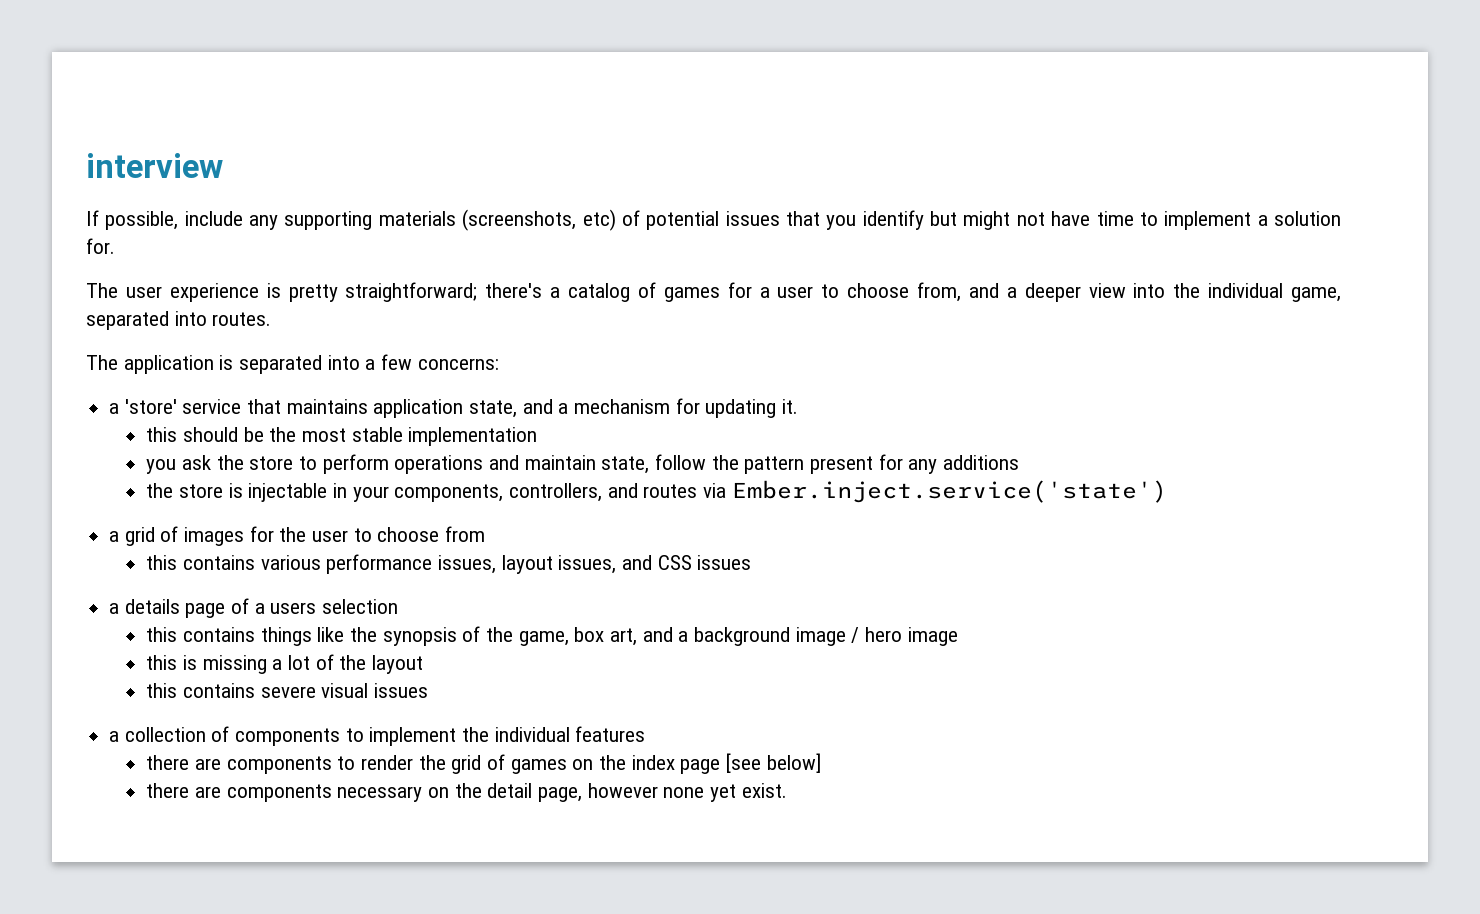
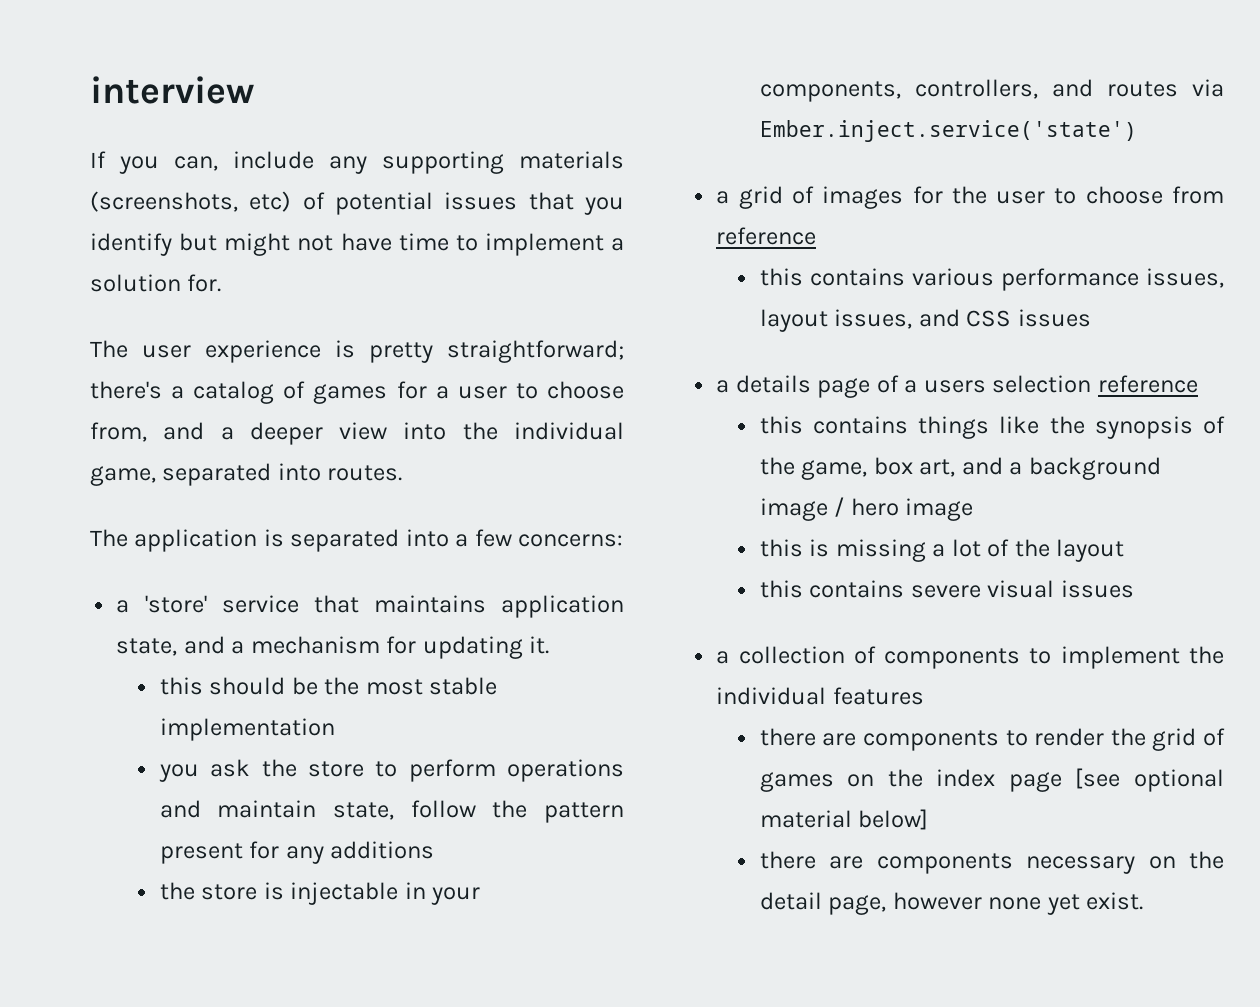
- If possible, include any supporting materials (screenshots, etc) of potential issues that you identify but might not have time to implement a solution for.
+ If you can, include any supporting materials (screenshots, etc) of potential issues that you identify but might not have time to implement a solution for.
- a grid of images for the user to choose from
+ a grid of images for the user to choose from reference
- a details page of a users selection
+ a details page of a users selection reference
- there are components to render the grid of games on the index page [see below]
+ there are components to render the grid of games on the index page [see optional material below]

